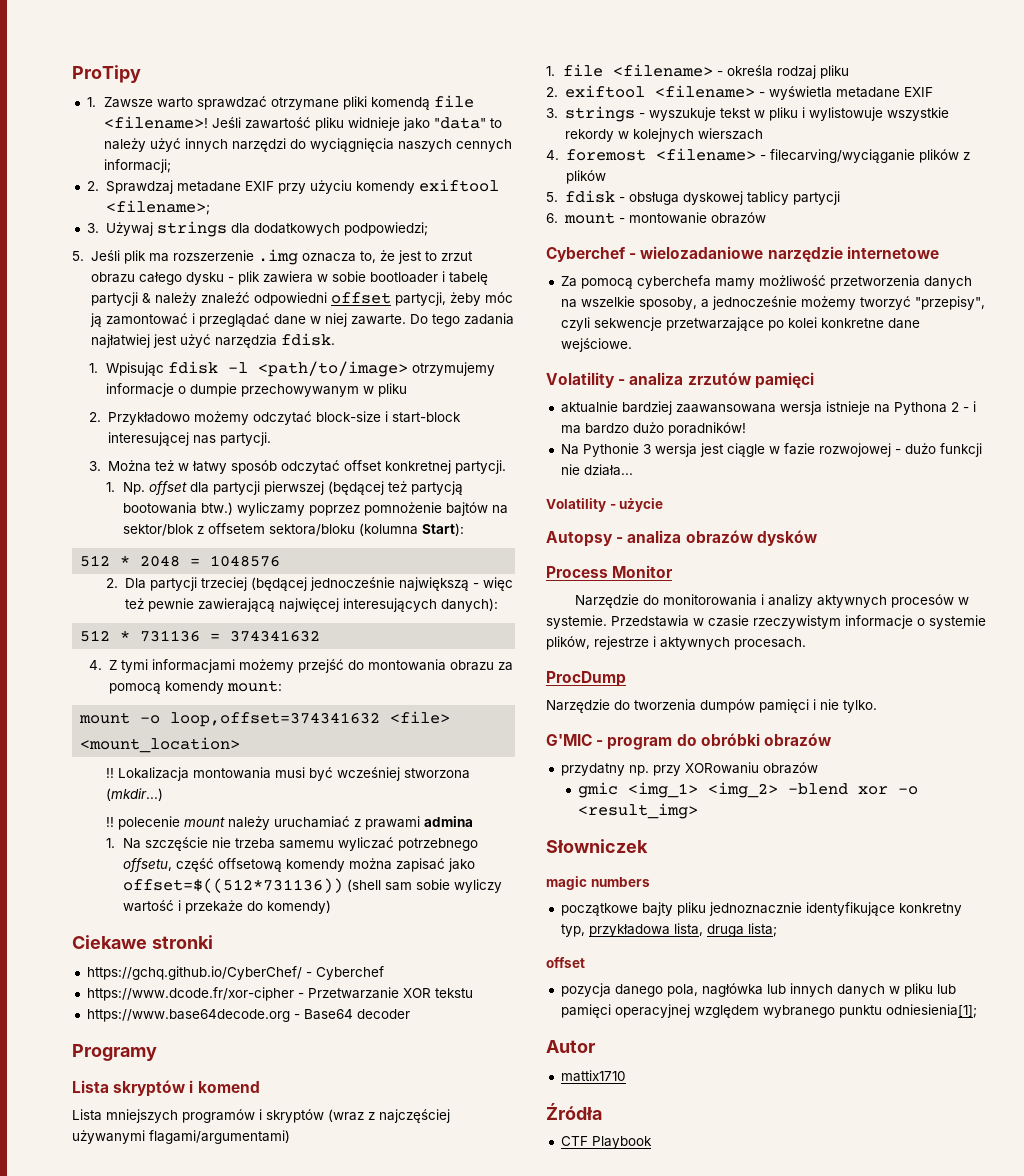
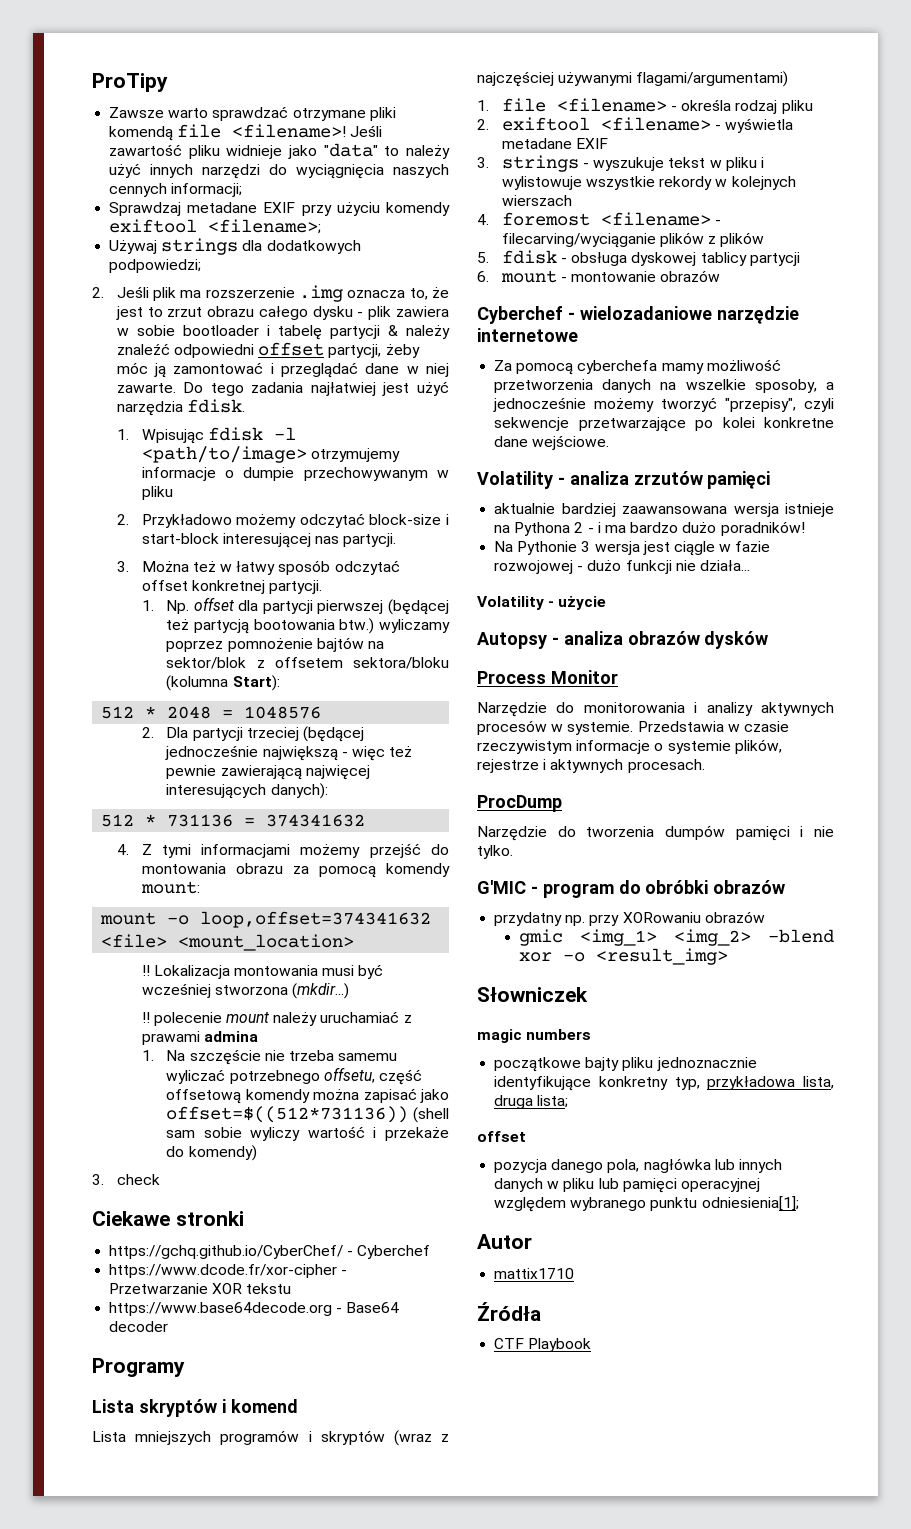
- 1. Zawsze warto sprawdzać otrzymane pliki komendą file <filename>!
+ Zawsze warto sprawdzać otrzymane pliki komendą file <filename>!
- 2. Sprawdzaj metadane EXIF przy użyciu komendy exiftool <filename>;
+ Sprawdzaj metadane EXIF przy użyciu komendy exiftool <filename>;
- 3. Używaj strings dla dodatkowych podpowiedzi;
+ Używaj strings dla dodatkowych podpowiedzi;
- 5. Jeśli plik ma rozszerzenie .img oznacza to, że jest to zrzut obrazu całego dysku - plik zawiera w sobie bootloader i tabelę partycji & należy znaleźć odpowiedni offset partycji, żeby móc ją zamontować i przeglądać dane w niej zawarte.
+ 2. Jeśli plik ma rozszerzenie .img oznacza to, że jest to zrzut obrazu całego dysku - plik zawiera w sobie bootloader i tabelę partycji & należy znaleźć odpowiedni offset partycji, żeby móc ją zamontować i przeglądać dane w niej zawarte.
+ 3. check

